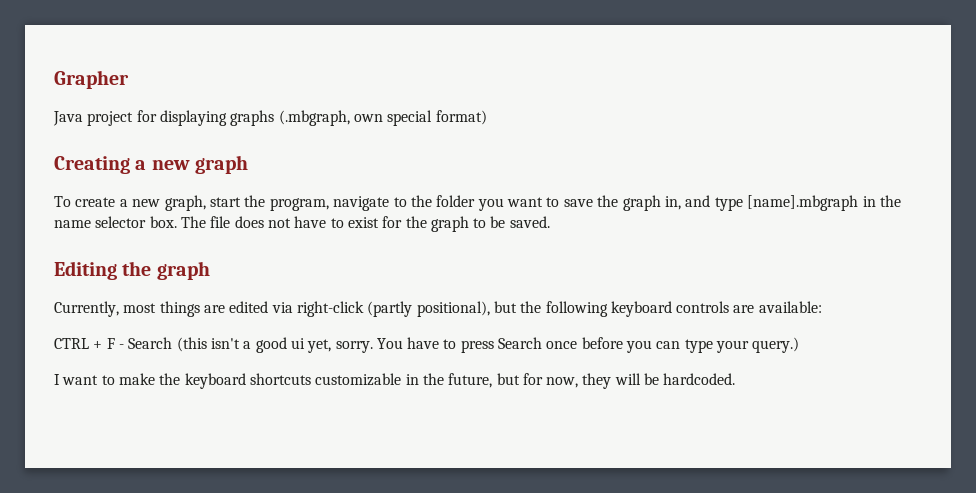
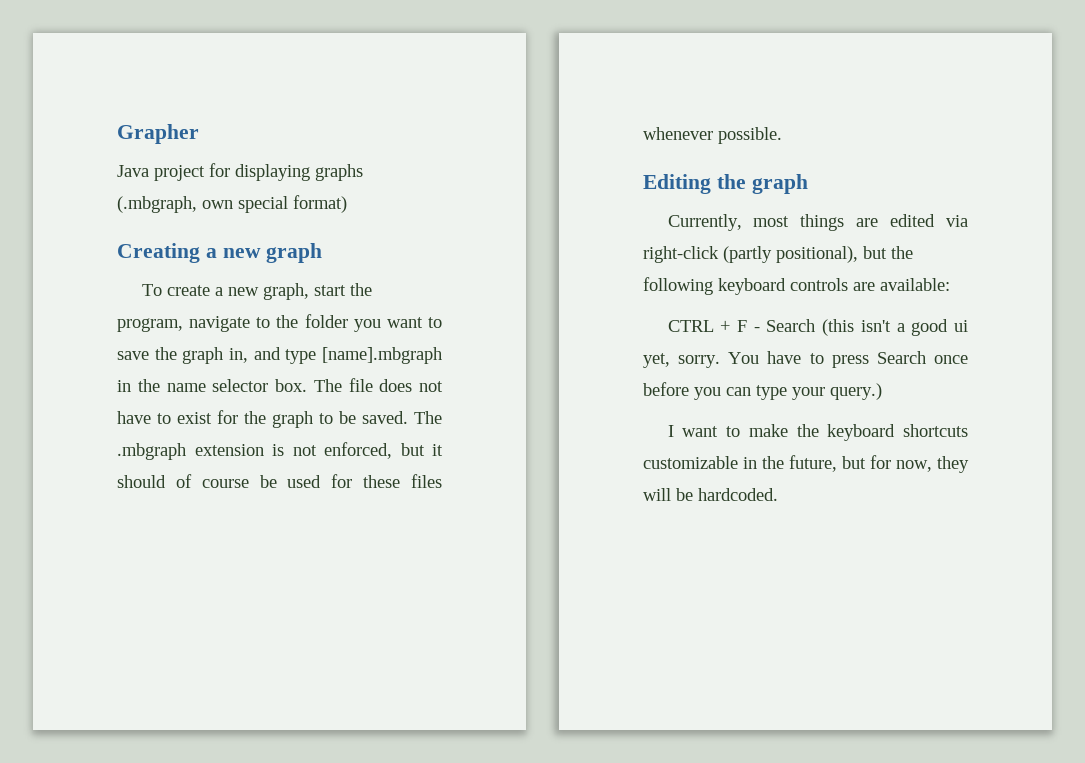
+ The .mbgraph extension is not enforced, but it should of course be used for these files whenever possible.

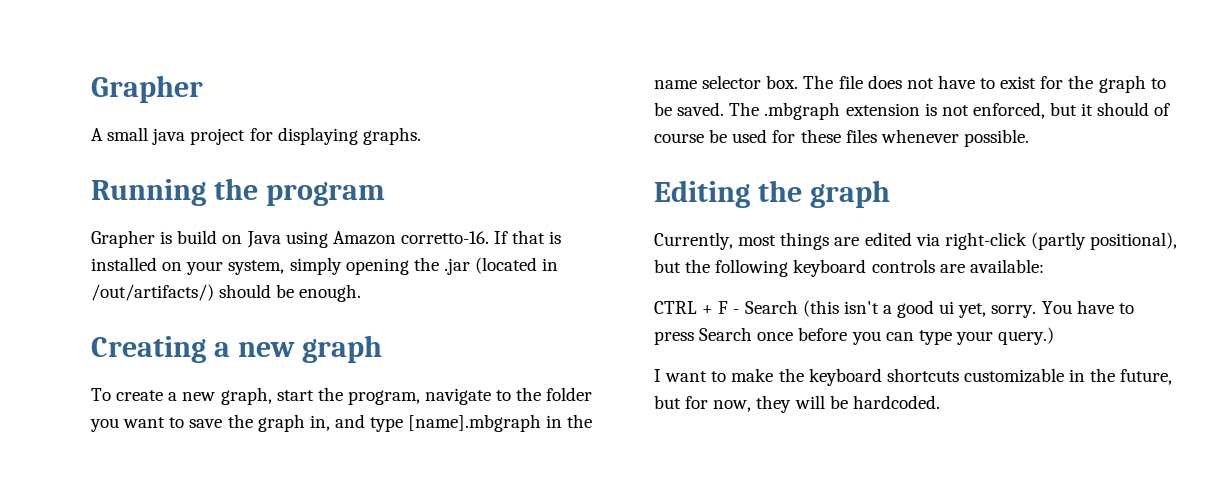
- Java project for displaying graphs (.mbgraph, own special format)
+ A small java project for displaying graphs.
+ Running the program
+ Grapher is build on Java using Amazon corretto-16. If that is installed on your system, simply opening the .jar (located in /out/artifacts/) should be enough.

